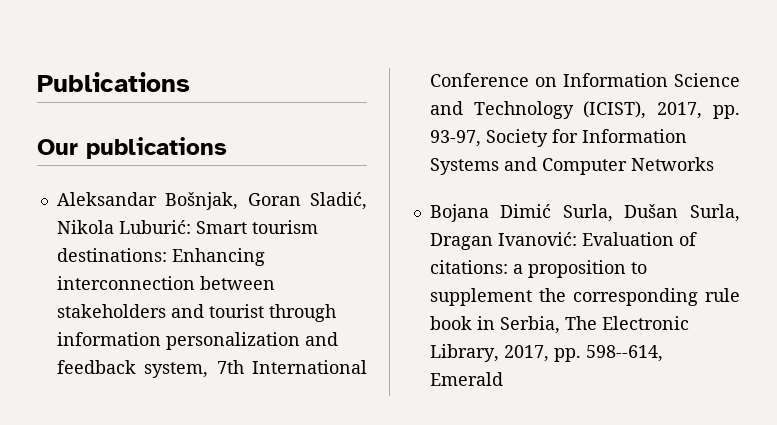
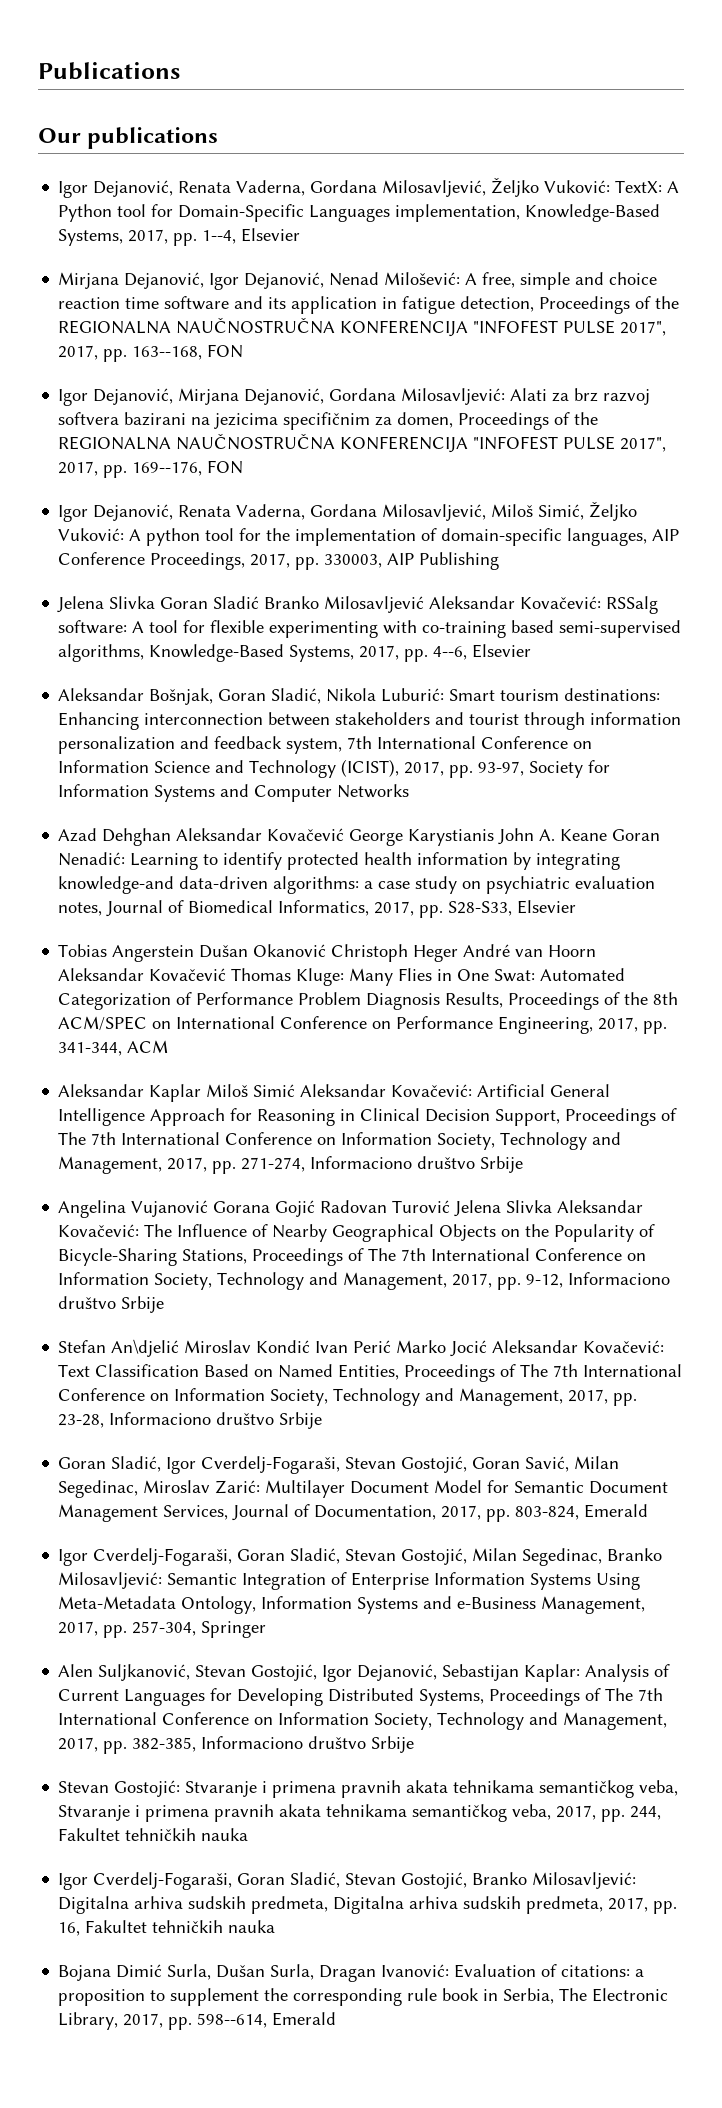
+ Igor Dejanović, Renata Vaderna, Gordana Milosavljević, Željko Vuković: TextX: A Python tool for Domain-Specific Languages implementation, Knowledge-Based Systems, 2017, pp. 1--4, Elsevier
+ Mirjana Dejanović, Igor Dejanović, Nenad Milošević: A free, simple and choice reaction time software and its application in fatigue detection, Proceedings of the REGIONALNA NAUČNOSTRUČNA KONFERENCIJA "INFOFEST PULSE 2017", 2017, pp. 163--168, FON
+ Igor Dejanović, Mirjana Dejanović, Gordana Milosavljević: Alati za brz razvoj softvera bazirani na jezicima specifičnim za domen, Proceedings of the REGIONALNA NAUČNOSTRUČNA KONFERENCIJA "INFOFEST PULSE 2017", 2017, pp. 169--176, FON
+ Igor Dejanović, Renata Vaderna, Gordana Milosavljević, Miloš Simić, Željko Vuković: A python tool for the implementation of domain-specific languages, AIP Conference Proceedings, 2017, pp. 330003, AIP Publishing
+ Jelena Slivka Goran Sladić Branko Milosavljević Aleksandar Kovačević: RSSalg software: A tool for flexible experimenting with co-training based semi-supervised algorithms, Knowledge-Based Systems, 2017, pp. 4--6, Elsevier
+ Azad Dehghan Aleksandar Kovačević George Karystianis John A. Keane Goran Nenadić: Learning to identify protected health information by integrating knowledge-and data-driven algorithms: a case study on psychiatric evaluation notes, Journal of Biomedical Informatics, 2017, pp. S28-S33, Elsevier
+ Tobias Angerstein Dušan Okanović Christoph Heger André van Hoorn Aleksandar Kovačević Thomas Kluge: Many Flies in One Swat: Automated Categorization of Performance Problem Diagnosis Results, Proceedings of the 8th ACM/SPEC on International Conference on Performance Engineering, 2017, pp. 341-344, ACM
+ Aleksandar Kaplar Miloš Simić Aleksandar Kovačević: Artificial General Intelligence Approach for Reasoning in Clinical Decision Support, Proceedings of The 7th International Conference on Information Society, Technology and Management, 2017, pp. 271-274, Informaciono društvo Srbije
+ Angelina Vujanović Gorana Gojić Radovan Turović Jelena Slivka Aleksandar Kovačević: The Influence of Nearby Geographical Objects on the Popularity of Bicycle-Sharing Stations, Proceedings of The 7th International Conference on Information Society, Technology and Management, 2017, pp. 9-12, Informaciono društvo Srbije
+ Stefan An\djelić Miroslav Kondić Ivan Perić Marko Jocić Aleksandar Kovačević: Text Classification Based on Named Entities, Proceedings of The 7th International Conference on Information Society, Technology and Management, 2017, pp. 23-28, Informaciono društvo Srbije
+ Goran Sladić, Igor Cverdelj-Fogaraši, Stevan Gostojić, Goran Savić, Milan Segedinac, Miroslav Zarić: Multilayer Document Model for Semantic Document Management Services, Journal of Documentation, 2017, pp. 803-824, Emerald
+ Igor Cverdelj-Fogaraši, Goran Sladić, Stevan Gostojić, Milan Segedinac, Branko Milosavljević: Semantic Integration of Enterprise Information Systems Using Meta-Metadata Ontology, Information Systems and e-Business Management, 2017, pp. 257-304, Springer
+ Alen Suljkanović, Stevan Gostojić, Igor Dejanović, Sebastijan Kaplar: Analysis of Current Languages for Developing Distributed Systems, Proceedings of The 7th International Conference on Information Society, Technology and Management, 2017, pp. 382-385, Informaciono društvo Srbije
+ Stevan Gostojić: Stvaranje i primena pravnih akata tehnikama semantičkog veba, Stvaranje i primena pravnih akata tehnikama semantičkog veba, 2017, pp. 244, Fakultet tehničkih nauka
+ Igor Cverdelj-Fogaraši, Goran Sladić, Stevan Gostojić, Branko Milosavljević: Digitalna arhiva sudskih predmeta, Digitalna arhiva sudskih predmeta, 2017, pp. 16, Fakultet tehničkih nauka

